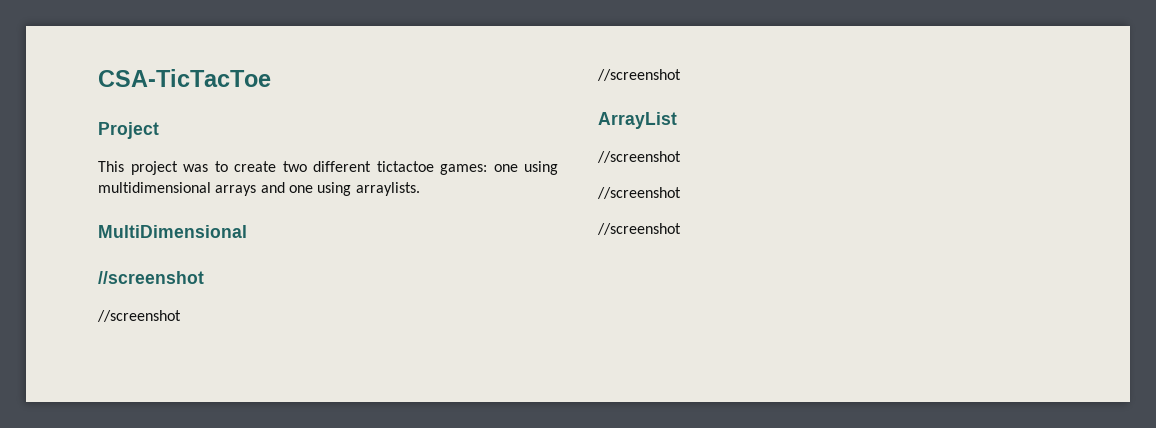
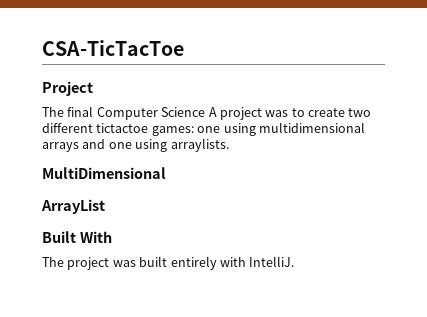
- This project was to create two different tictactoe games: one using multidimensional arrays and one using arraylists.
+ The final Computer Science A project was to create two different tictactoe games: one using multidimensional arrays and one using arraylists.
  MultiDimensional
- //screenshot
- //screenshot
- //screenshot
  ArrayList
- //screenshot
- //screenshot
- //screenshot
+ Built With
+ The project was built entirely with IntelliJ.

